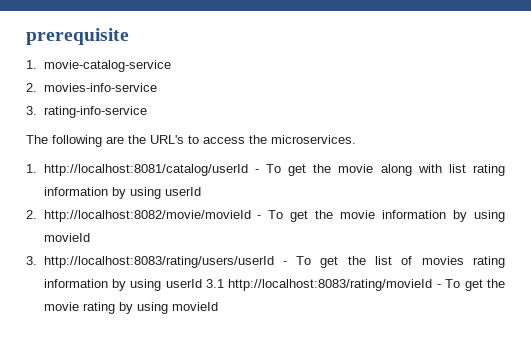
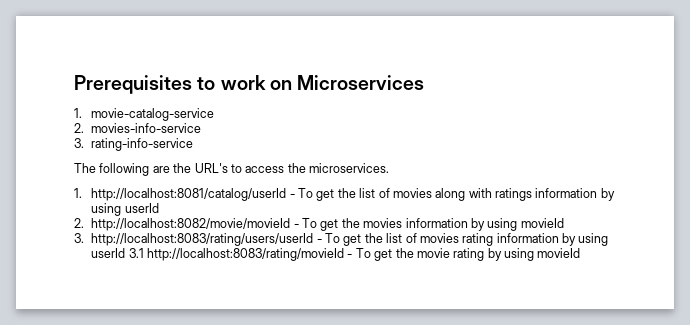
- prerequisite
+ Prerequisites to work on Microservices
- 1. http://localhost:8081/catalog/userId - To get the movie along with list rating information by using userId
+ 1. http://localhost:8081/catalog/userId - To get the list of movies along with ratings information by using userId
- 2. http://localhost:8082/movie/movieId - To get the movie information by using movieId
+ 2. http://localhost:8082/movie/movieId - To get the movies information by using movieId

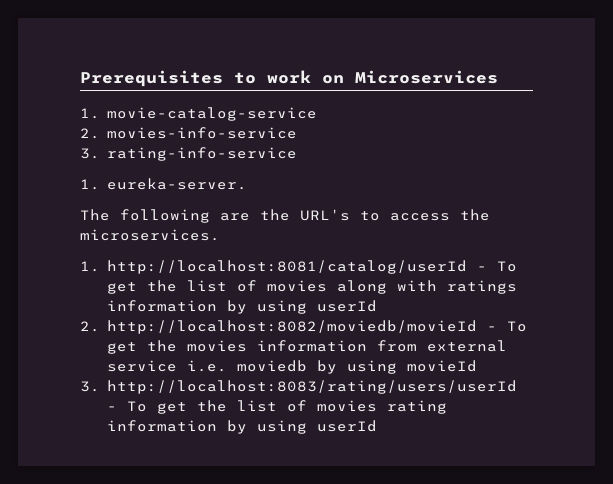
+ 1. eureka-server.
- 2. http://localhost:8082/movie/movieId - To get the movies information by using movieId
+ 2. http://localhost:8082/moviedb/movieId - To get the movies information from external service i.e. moviedb by using movieId
- 3. http://localhost:8083/rating/users/userId - To get the list of movies rating information by using userId 3.1 http://localhost:8083/rating/movieId - To get the movie rating by using movieId
+ 3. http://localhost:8083/rating/users/userId - To get the list of movies rating information by using userId

